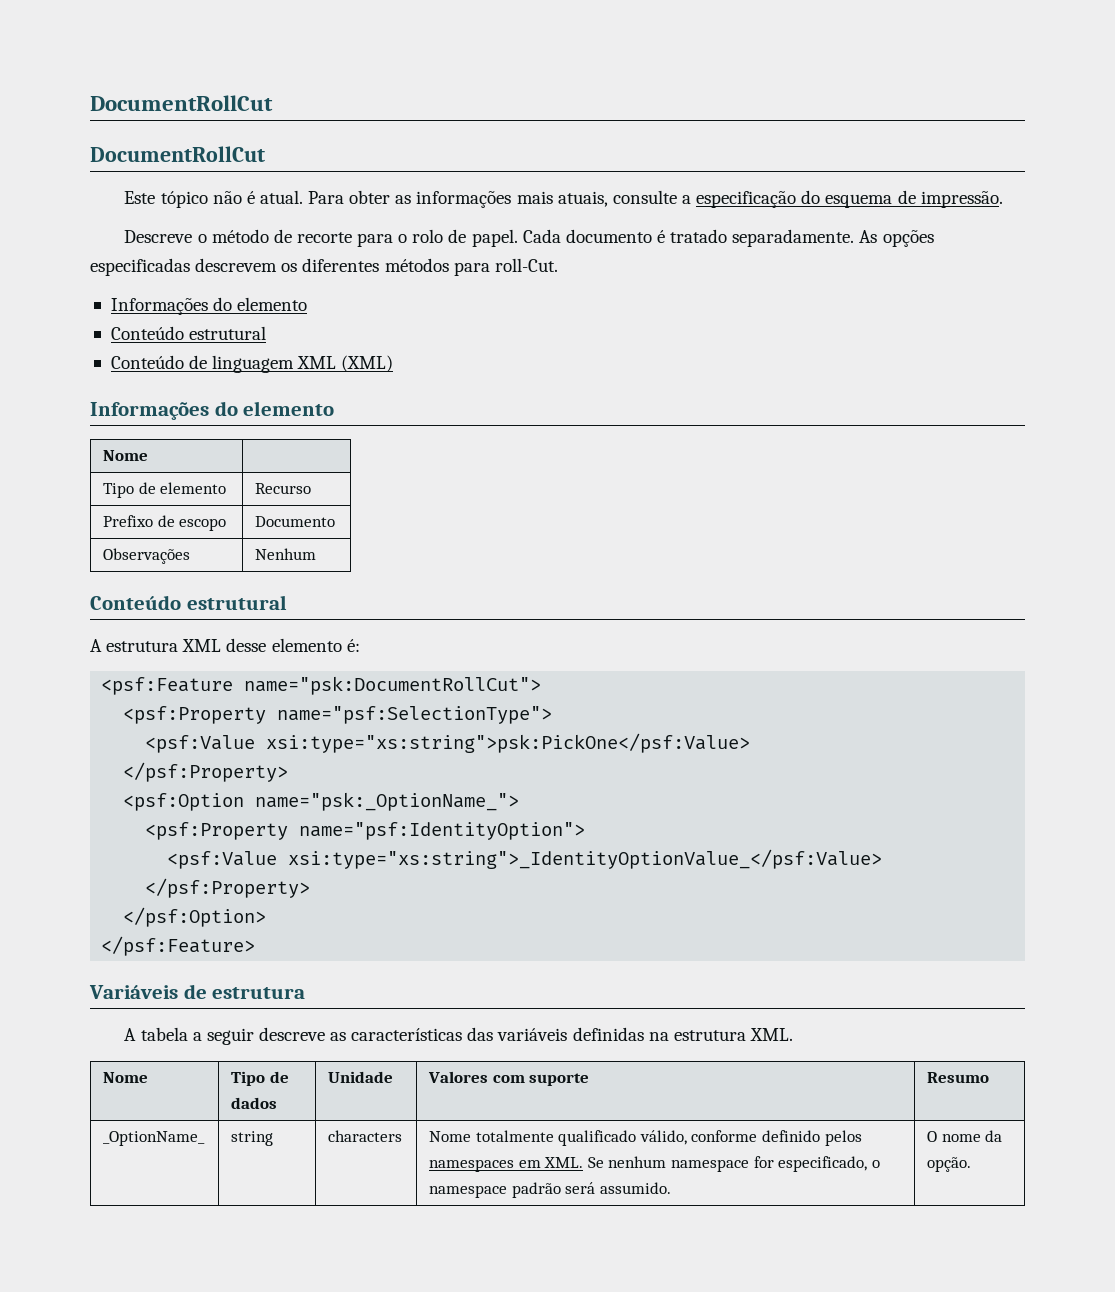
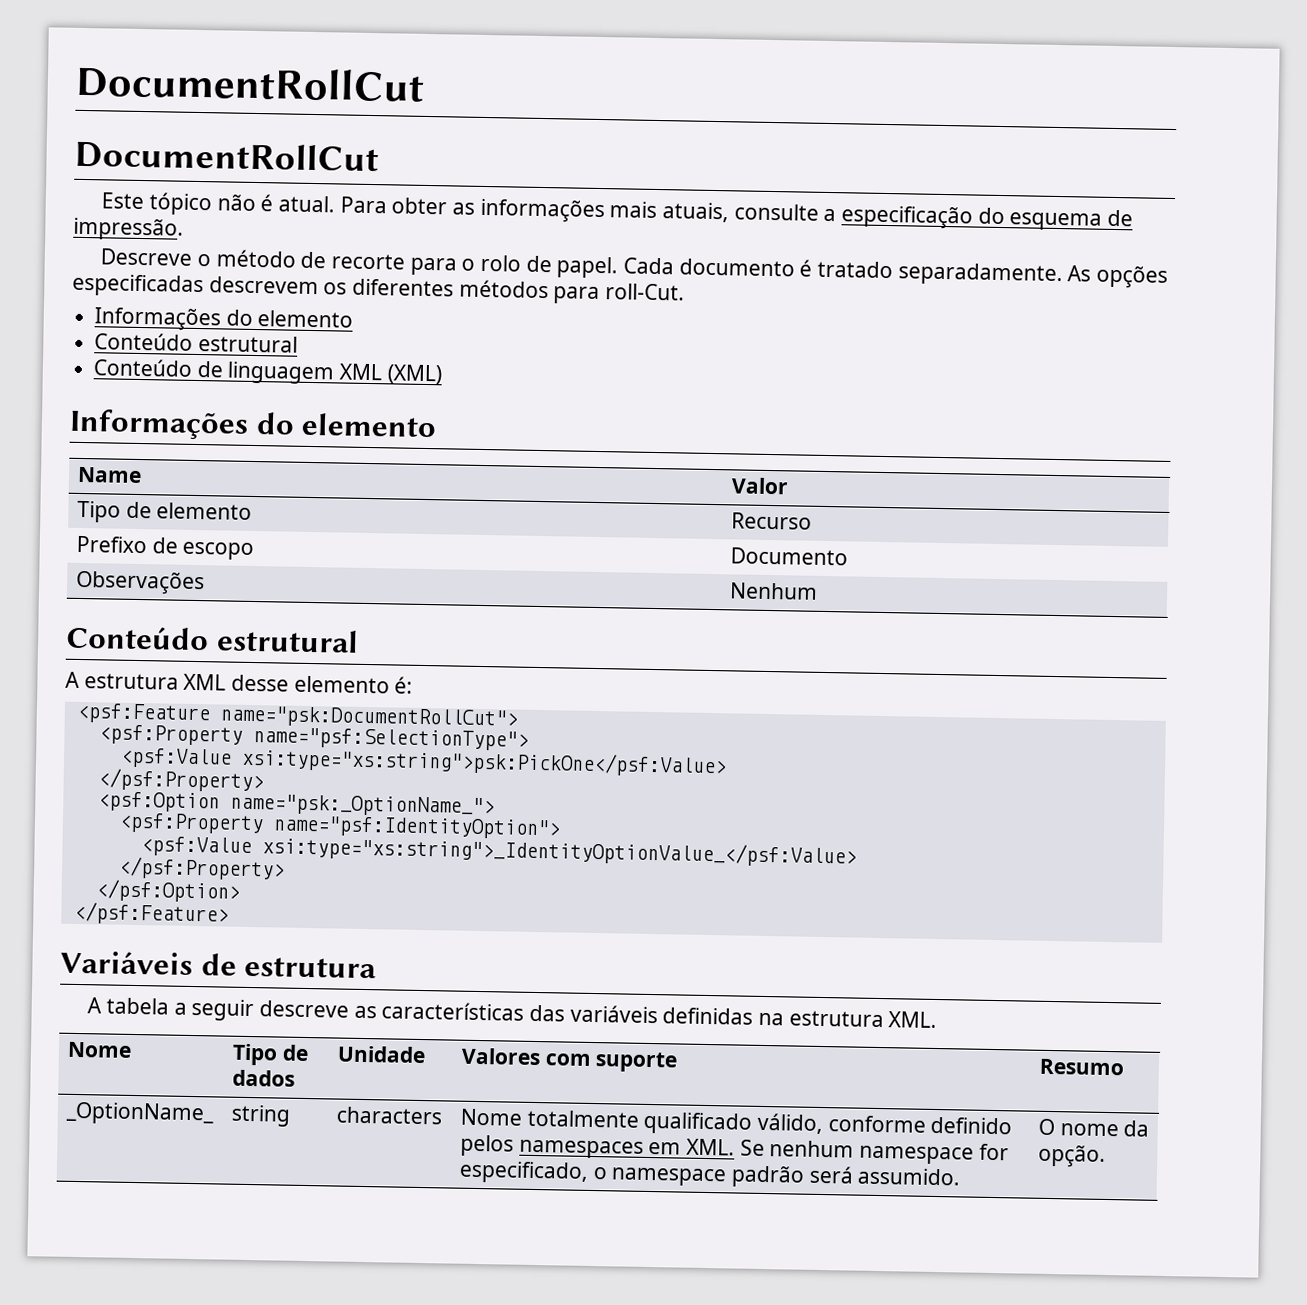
  Conteúdo de linguagem XML (XML)
  Informações do elemento
- Nome |
+ Name | Valor

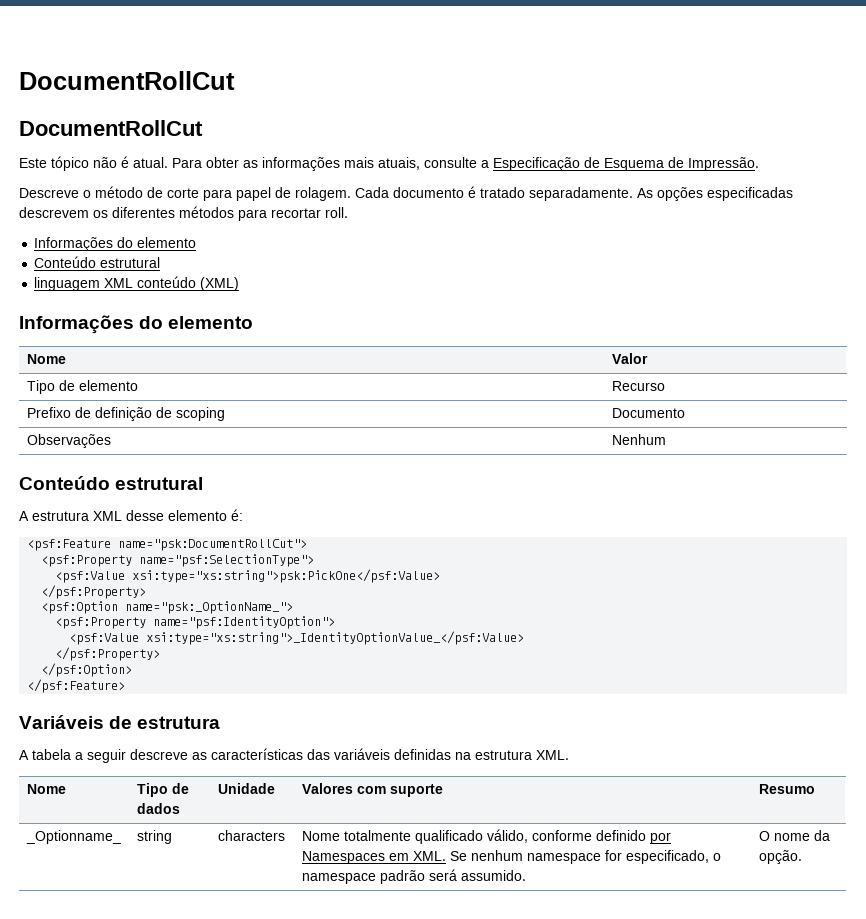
- Para obter as informações mais atuais, consulte a especificação do esquema de impressão.
+ Para obter as informações mais atuais, consulte a Especificação de Esquema de Impressão.
- Descreve o método de recorte para o rolo de papel.
+ Descreve o método de corte para papel de rolagem.
- As opções especificadas descrevem os diferentes métodos para roll-Cut.
+ As opções especificadas descrevem os diferentes métodos para recortar roll.
- Conteúdo de linguagem XML (XML)
+ linguagem XML conteúdo (XML)
- Name | Valor
+ Nome | Valor
- Prefixo de escopo | Documento
+ Prefixo de definição de scoping | Documento
- _OptionName_ | string | characters | Nome totalmente qualificado válido, conforme definido pelos namespaces em XML. Se nenhum namespace for especificado, o namespace padrão será assumido. | O nome da opção.
+ _Optionname_ | string | characters | Nome totalmente qualificado válido, conforme definido por Namespaces em XML. Se nenhum namespace for especificado, o namespace padrão será assumido. | O nome da opção.

